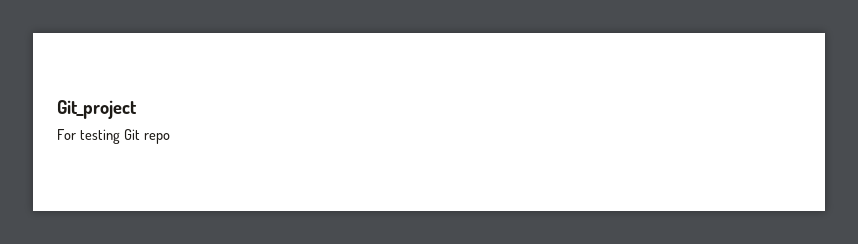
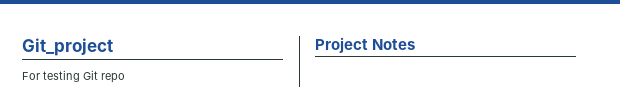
+ Project Notes

